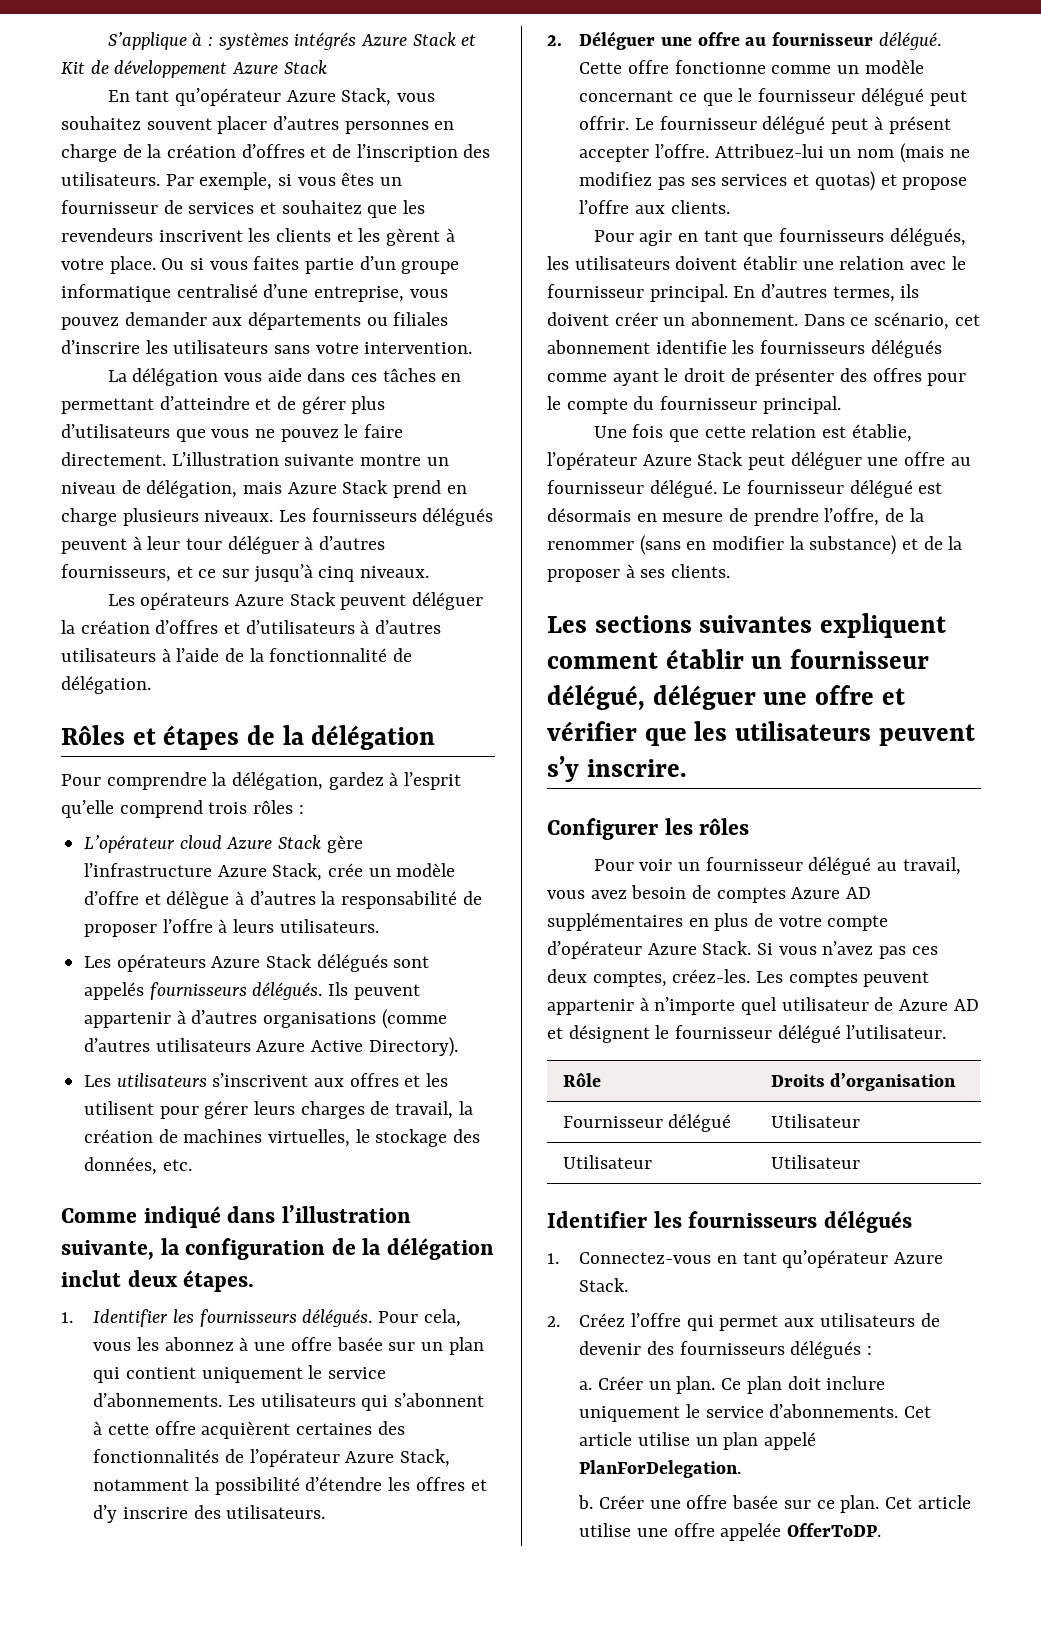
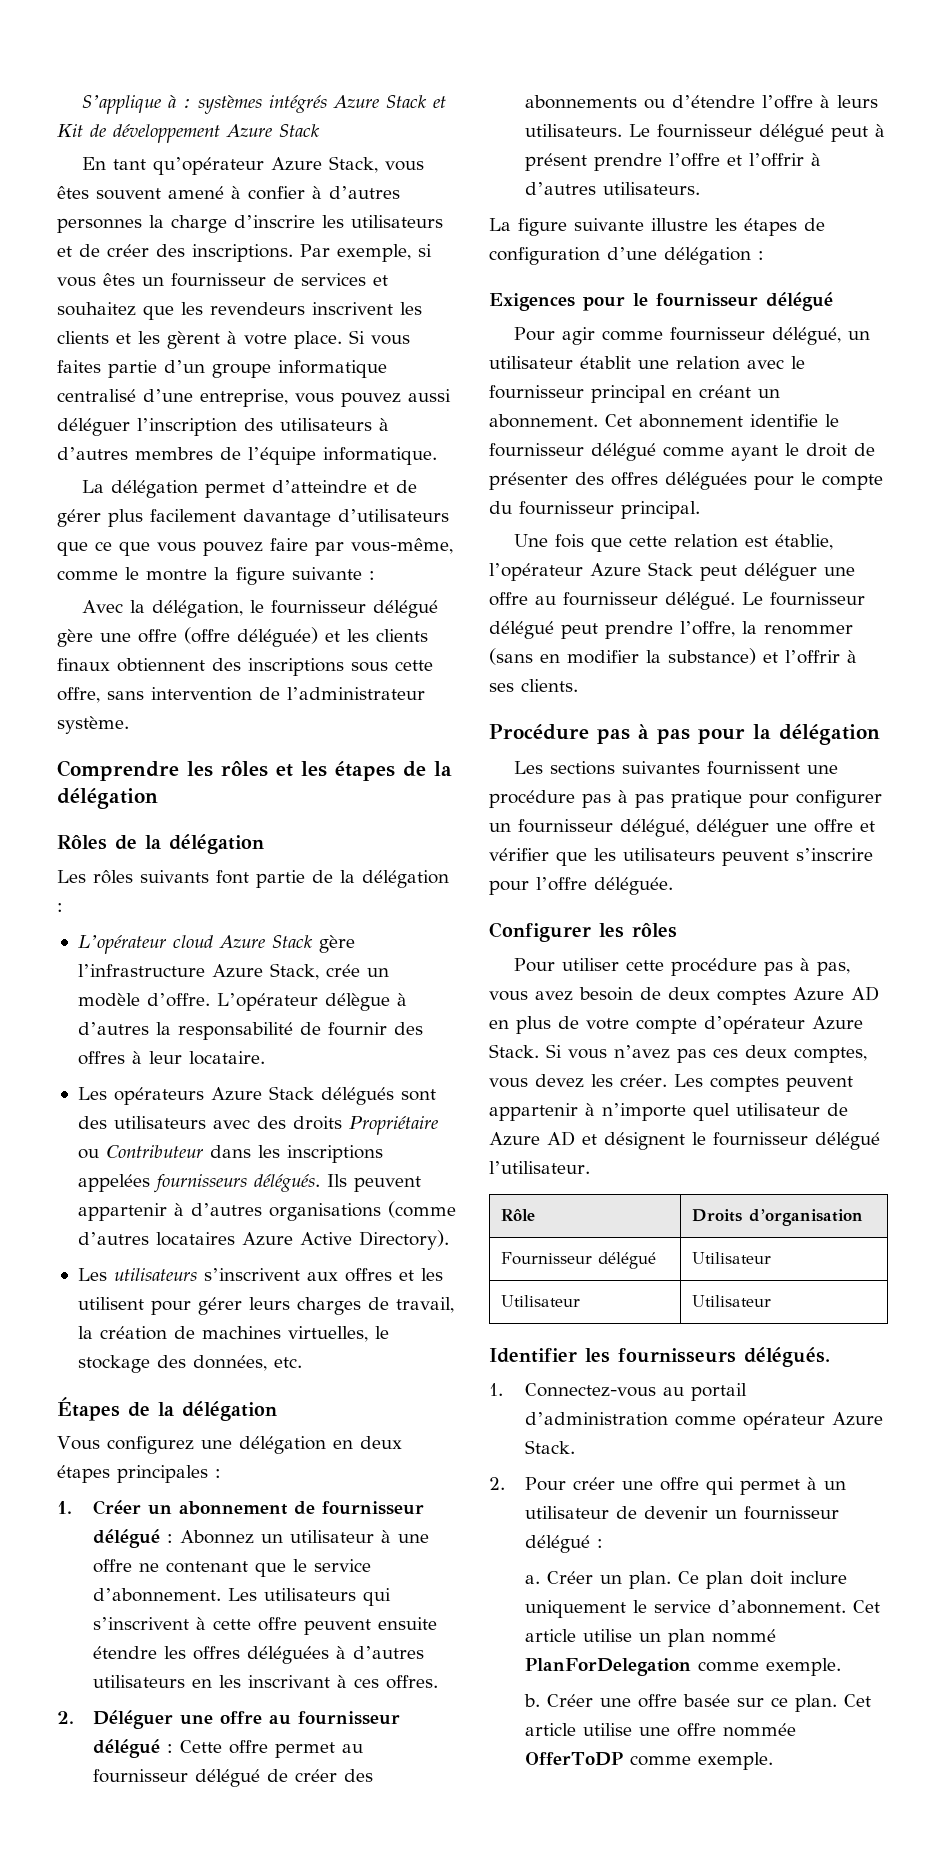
- En tant qu’opérateur Azure Stack, vous souhaitez souvent placer d’autres personnes en charge de la création d’offres et de l’inscription des utilisateurs.
+ En tant qu’opérateur Azure Stack, vous êtes souvent amené à confier à d’autres personnes la charge d’inscrire les utilisateurs et de créer des inscriptions.
- Ou si vous faites partie d’un groupe informatique centralisé d’une entreprise, vous pouvez demander aux départements ou filiales d’inscrire les utilisateurs sans votre intervention.
- La délégation vous aide dans ces tâches en permettant d’atteindre et de gérer plus d’utilisateurs que vous ne pouvez le faire directement. L’illustration suivante montre un niveau de délégation, mais Azure Stack prend en charge plusieurs niveaux. Les fournisseurs délégués peuvent à leur tour déléguer à d’autres fournisseurs, et ce sur jusqu’à cinq niveaux.
- Les opérateurs Azure Stack peuvent déléguer la création d’offres et d’utilisateurs à d’autres utilisateurs à l’aide de la fonctionnalité de délégation.
- Rôles et étapes de la délégation
- Pour comprendre la délégation, gardez à l’esprit qu’elle comprend trois rôles :
+ Si vous faites partie d’un groupe informatique centralisé d’une entreprise, vous pouvez aussi déléguer l’inscription des utilisateurs à d’autres membres de l’équipe informatique.
+ La délégation permet d’atteindre et de gérer plus facilement davantage d’utilisateurs que ce que vous pouvez faire par vous-même, comme le montre la figure suivante :
+ Avec la délégation, le fournisseur délégué gère une offre (offre déléguée) et les clients finaux obtiennent des inscriptions sous cette offre, sans intervention de l’administrateur système.
+ Comprendre les rôles et les étapes de la délégation
+ Rôles de la délégation
+ Les rôles suivants font partie de la délégation :
- L’opérateur cloud Azure Stack gère l’infrastructure Azure Stack, crée un modèle d’offre et délègue à d’autres la responsabilité de proposer l’offre à leurs utilisateurs.
+ L’opérateur cloud Azure Stack gère l’infrastructure Azure Stack, crée un modèle d’offre. L’opérateur délègue à d’autres la responsabilité de fournir des offres à leur locataire.
- Les opérateurs Azure Stack délégués sont appelés fournisseurs délégués.
+ Les opérateurs Azure Stack délégués sont des utilisateurs avec des droits Propriétaire ou Contributeur dans les inscriptions appelées fournisseurs délégués.
- Ils peuvent appartenir à d’autres organisations (comme d’autres utilisateurs Azure Active Directory).
+ Ils peuvent appartenir à d’autres organisations (comme d’autres locataires Azure Active Directory).
- Comme indiqué dans l’illustration suivante, la configuration de la délégation inclut deux étapes.
- 1. Identifier les fournisseurs délégués. Pour cela, vous les abonnez à une offre basée sur un plan qui contient uniquement le service d’abonnements.
+ Étapes de la délégation
+ Vous configurez une délégation en deux étapes principales :
+ 1. Créer un abonnement de fournisseur délégué : Abonnez un utilisateur à une offre ne contenant que le service d’abonnement.
- Les utilisateurs qui s’abonnent à cette offre acquièrent certaines des fonctionnalités de l’opérateur Azure Stack, notamment la possibilité d’étendre les offres et d’y inscrire des utilisateurs.
+ Les utilisateurs qui s’inscrivent à cette offre peuvent ensuite étendre les offres déléguées à d’autres utilisateurs en les inscrivant à ces offres.
- 2. Déléguer une offre au fournisseur délégué. Cette offre fonctionne comme un modèle concernant ce que le fournisseur délégué peut offrir.
+ 2. Déléguer une offre au fournisseur délégué : Cette offre permet au fournisseur délégué de créer des abonnements ou d’étendre l’offre à leurs utilisateurs.
- Le fournisseur délégué peut à présent accepter l’offre. Attribuez-lui un nom (mais ne modifiez pas ses services et quotas) et propose l’offre aux clients.
- Pour agir en tant que fournisseurs délégués, les utilisateurs doivent établir une relation avec le fournisseur principal. En d’autres termes, ils doivent créer un abonnement. Dans ce scénario, cet abonnement identifie les fournisseurs délégués comme ayant le droit de présenter des offres pour le compte du fournisseur principal.
+ Le fournisseur délégué peut à présent prendre l’offre et l’offrir à d’autres utilisateurs.
+ La figure suivante illustre les étapes de configuration d’une délégation :
+ Exigences pour le fournisseur délégué
+ Pour agir comme fournisseur délégué, un utilisateur établit une relation avec le fournisseur principal en créant un abonnement. Cet abonnement identifie le fournisseur délégué comme ayant le droit de présenter des offres déléguées pour le compte du fournisseur principal.
- Le fournisseur délégué est désormais en mesure de prendre l’offre, de la renommer (sans en modifier la substance) et de la proposer à ses clients.
+ Le fournisseur délégué peut prendre l’offre, la renommer (sans en modifier la substance) et l’offrir à ses clients.
- Les sections suivantes expliquent comment établir un fournisseur délégué, déléguer une offre et vérifier que les utilisateurs peuvent s’y inscrire.
+ Procédure pas à pas pour la délégation
+ Les sections suivantes fournissent une procédure pas à pas pratique pour configurer un fournisseur délégué, déléguer une offre et vérifier que les utilisateurs peuvent s’inscrire pour l’offre déléguée.
- Pour voir un fournisseur délégué au travail, vous avez besoin de comptes Azure AD supplémentaires en plus de votre compte d’opérateur Azure Stack.
+ Pour utiliser cette procédure pas à pas, vous avez besoin de deux comptes Azure AD en plus de votre compte d’opérateur Azure Stack.
- Si vous n’avez pas ces deux comptes, créez-les.
+ Si vous n’avez pas ces deux comptes, vous devez les créer.
- Identifier les fournisseurs délégués
+ Identifier les fournisseurs délégués.
- 1. Connectez-vous en tant qu’opérateur Azure Stack.
- 2. Créez l’offre qui permet aux utilisateurs de devenir des fournisseurs délégués :
+ 1. Connectez-vous au portail d’administration comme opérateur Azure Stack.
+ 2. Pour créer une offre qui permet à un utilisateur de devenir un fournisseur délégué :
- Ce plan doit inclure uniquement le service d’abonnements.
+ Ce plan doit inclure uniquement le service d’abonnement.
- Cet article utilise un plan appelé PlanForDelegation.
+ Cet article utilise un plan nommé PlanForDelegation comme exemple.
- Cet article utilise une offre appelée OfferToDP.
+ Cet article utilise une offre nommée OfferToDP comme exemple.

